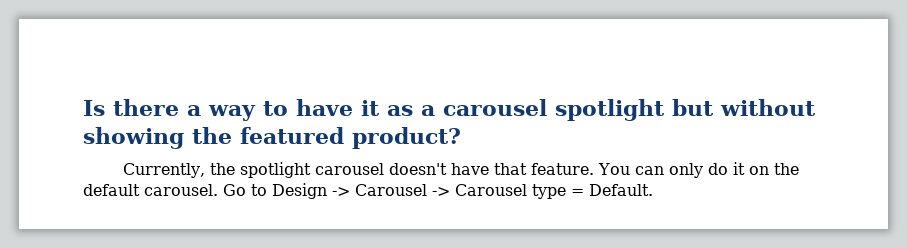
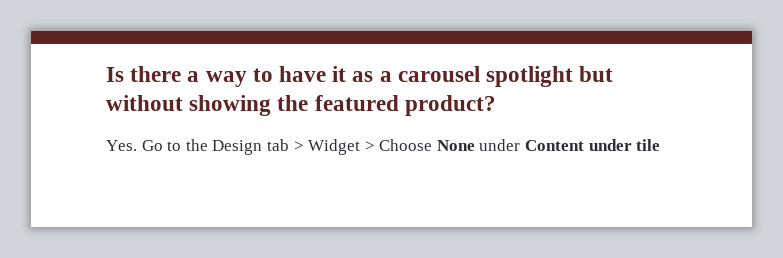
- Currently, the spotlight carousel doesn't have that feature. You can only do it on the default carousel. Go to Design -> Carousel -> Carousel type = Default.
+ Yes. Go to the Design tab > Widget > Choose None under Content under tile

